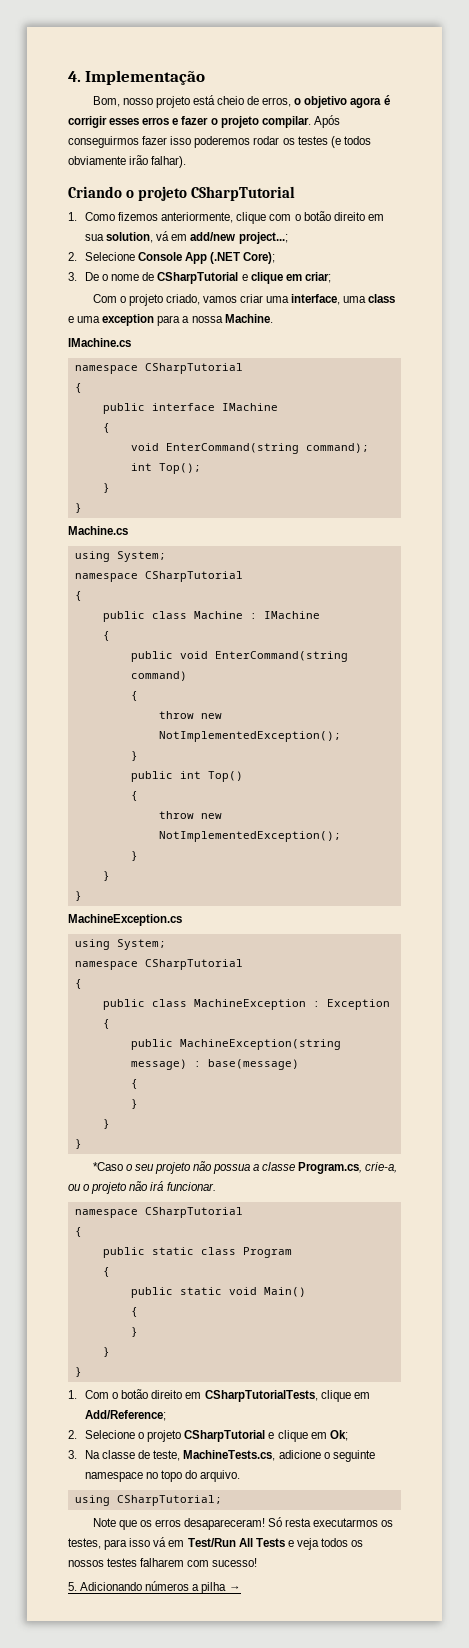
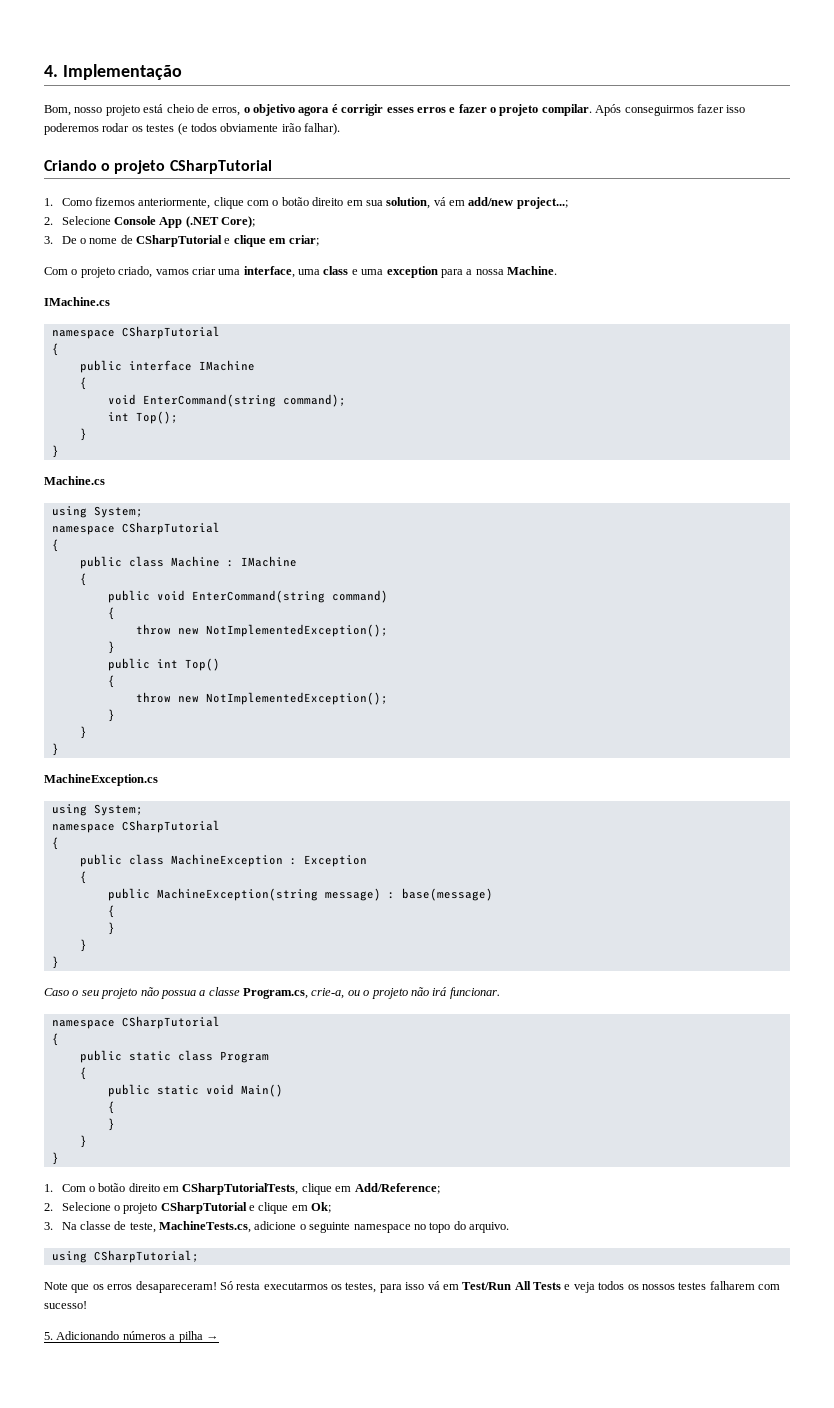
- *Caso o seu projeto não possua a classe Program.cs, crie-a, ou o projeto não irá funcionar.
+ Caso o seu projeto não possua a classe Program.cs, crie-a, ou o projeto não irá funcionar.

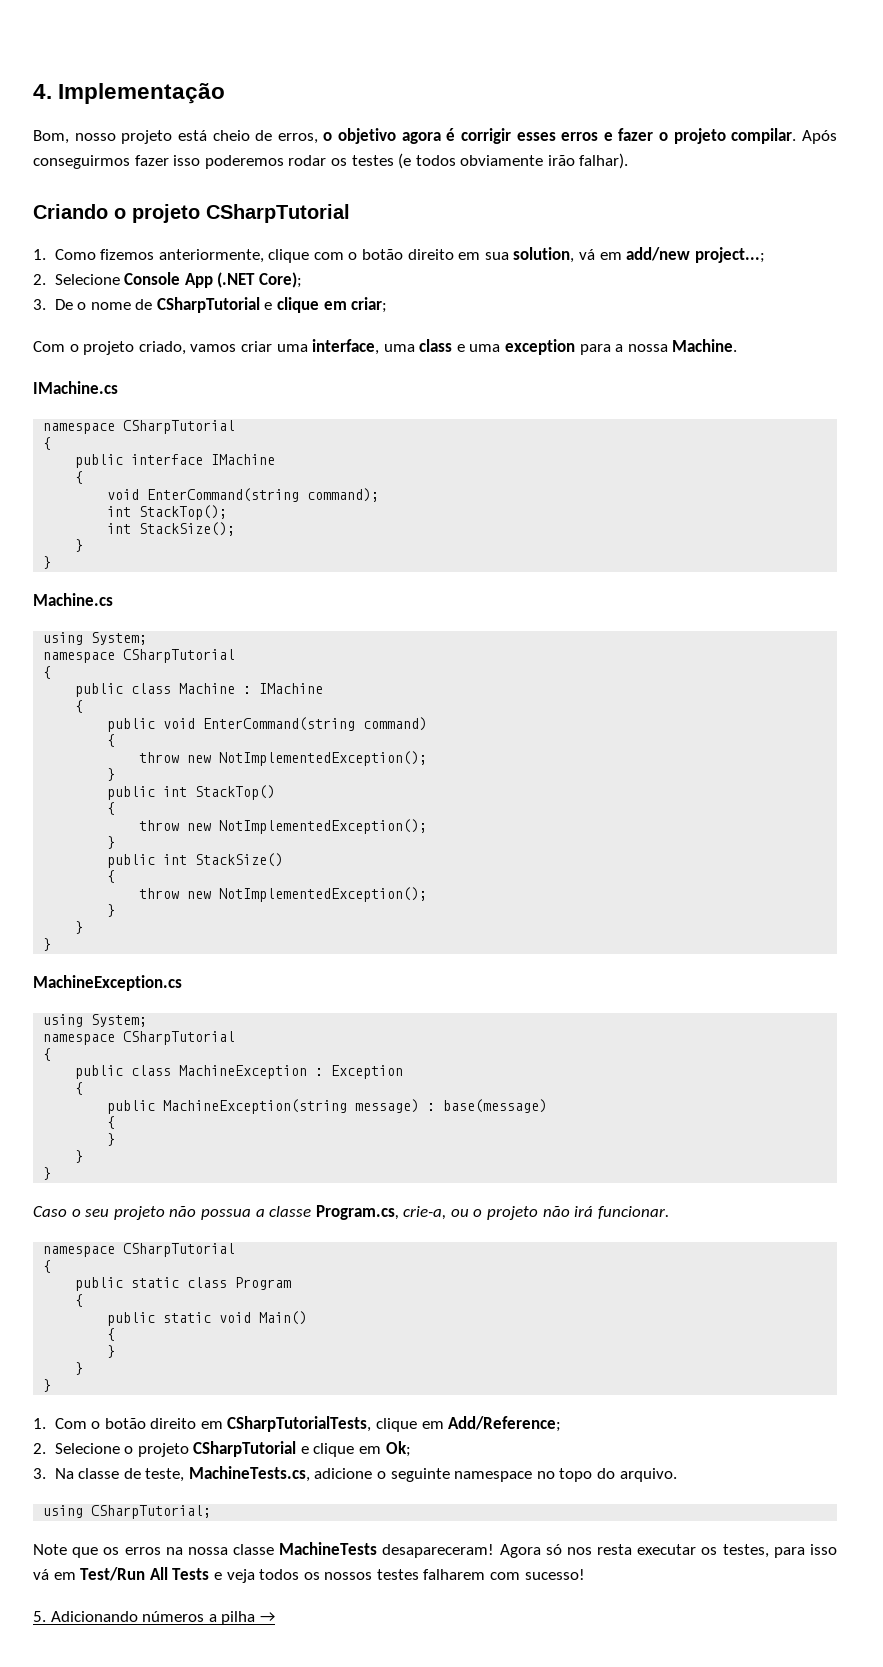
- int Top();
+ int StackTop();
+ int StackSize();
- public int Top()
+ public int StackTop()
+ {
+ throw new NotImplementedException();
+ }
+ public int StackSize()
- Note que os erros desapareceram! Só resta executarmos os testes, para isso vá em Test/Run All Tests e veja todos os nossos testes falharem com sucesso!
+ Note que os erros na nossa classe MachineTests desapareceram! Agora só nos resta executar os testes, para isso vá em Test/Run All Tests e veja todos os nossos testes falharem com sucesso!

